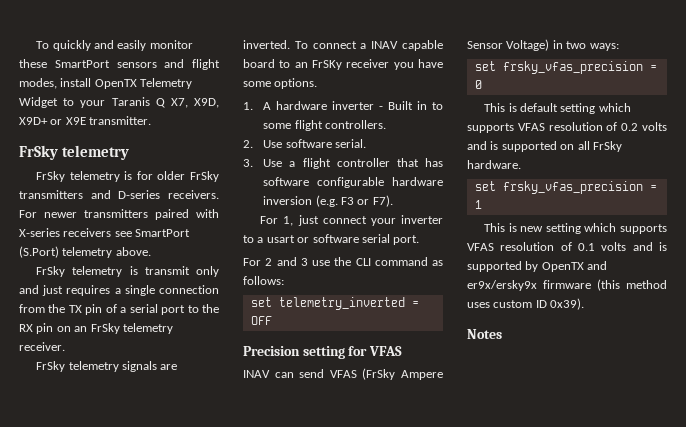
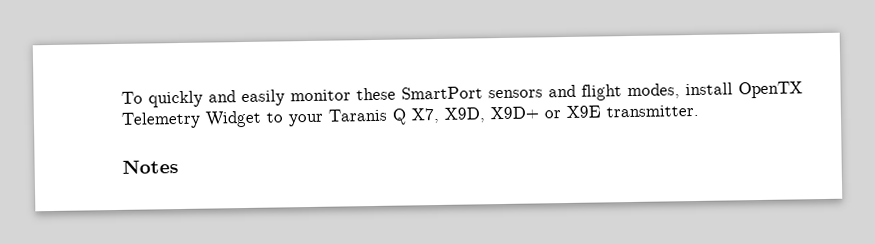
  To quickly and easily monitor these SmartPort sensors and flight modes, install OpenTX Telemetry Widget to your Taranis Q X7, X9D, X9D+ or X9E transmitter.
- FrSky telemetry
- FrSky telemetry is for older FrSky transmitters and D-series receivers. For newer transmitters paired with X-series receivers see SmartPort (S.Port) telemetry above.
- FrSky telemetry is transmit only and just requires a single connection from the TX pin of a serial port to the RX pin on an FrSky telemetry receiver.
- FrSky telemetry signals are inverted. To connect a INAV capable board to an FrSKy receiver you have some options.
- 1. A hardware inverter - Built in to some flight controllers.
- 2. Use software serial.
- 3. Use a flight controller that has software configurable hardware inversion (e.g. F3 or F7).
- For 1, just connect your inverter to a usart or software serial port.
- For 2 and 3 use the CLI command as follows:
- set telemetry_inverted = OFF
- Precision setting for VFAS
- INAV can send VFAS (FrSky Ampere Sensor Voltage) in two ways:
- set frsky_vfas_precision = 0
- This is default setting which supports VFAS resolution of 0.2 volts and is supported on all FrSky hardware.
- set frsky_vfas_precision = 1
- This is new setting which supports VFAS resolution of 0.1 volts and is supported by OpenTX and er9x/ersky9x firmware (this method uses custom ID 0x39).

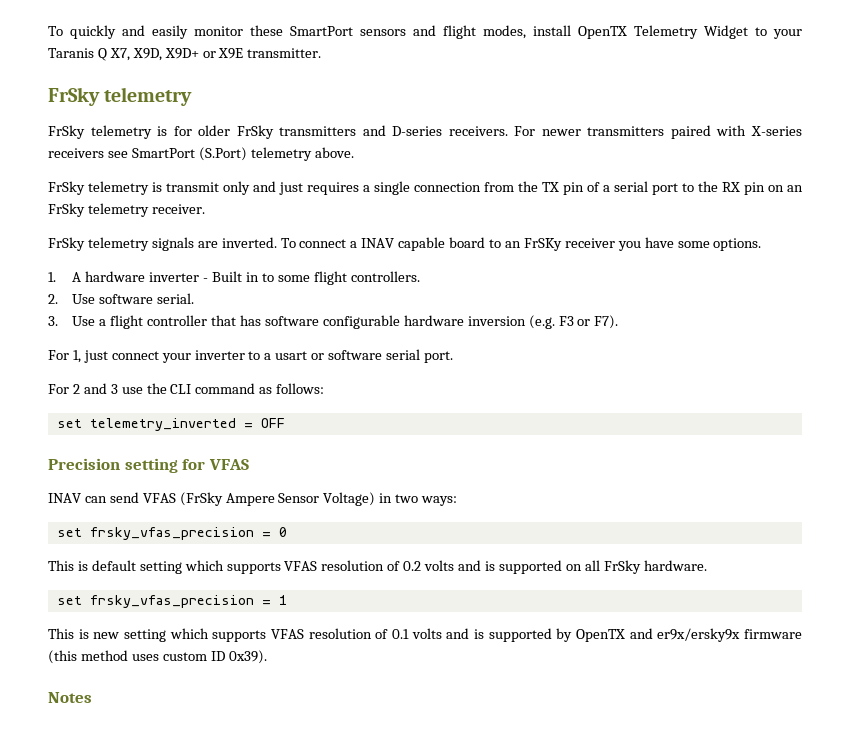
  To quickly and easily monitor these SmartPort sensors and flight modes, install OpenTX Telemetry Widget to your Taranis Q X7, X9D, X9D+ or X9E transmitter.
+ FrSky telemetry
+ FrSky telemetry is for older FrSky transmitters and D-series receivers. For newer transmitters paired with X-series receivers see SmartPort (S.Port) telemetry above.
+ FrSky telemetry is transmit only and just requires a single connection from the TX pin of a serial port to the RX pin on an FrSky telemetry receiver.
+ FrSky telemetry signals are inverted. To connect a INAV capable board to an FrSKy receiver you have some options.
+ 1. A hardware inverter - Built in to some flight controllers.
+ 2. Use software serial.
+ 3. Use a flight controller that has software configurable hardware inversion (e.g. F3 or F7).
+ For 1, just connect your inverter to a usart or software serial port.
+ For 2 and 3 use the CLI command as follows:
+ set telemetry_inverted = OFF
+ Precision setting for VFAS
+ INAV can send VFAS (FrSky Ampere Sensor Voltage) in two ways:
+ set frsky_vfas_precision = 0
+ This is default setting which supports VFAS resolution of 0.2 volts and is supported on all FrSky hardware.
+ set frsky_vfas_precision = 1
+ This is new setting which supports VFAS resolution of 0.1 volts and is supported by OpenTX and er9x/ersky9x firmware (this method uses custom ID 0x39).

